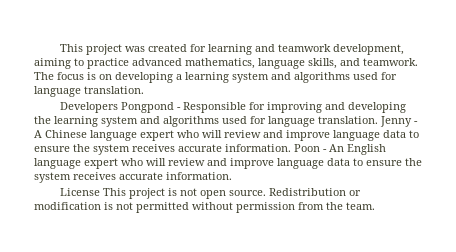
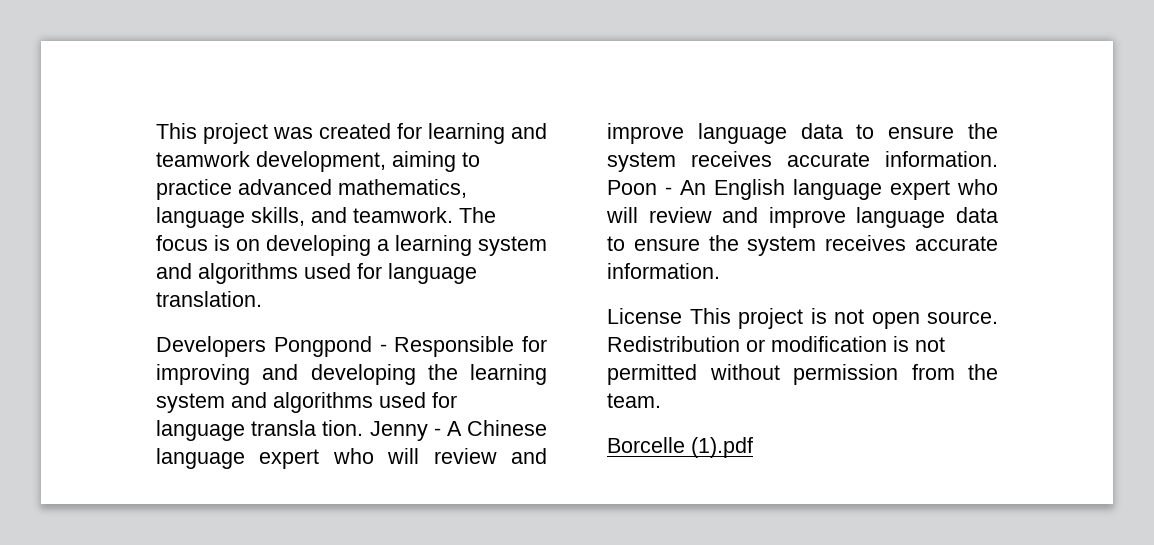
- Developers Pongpond - Responsible for improving and developing the learning system and algorithms used for language translation.
+ Developers Pongpond - Responsible for improving and developing the learning system and algorithms used for language transla tion.
+ Borcelle (1).pdf

